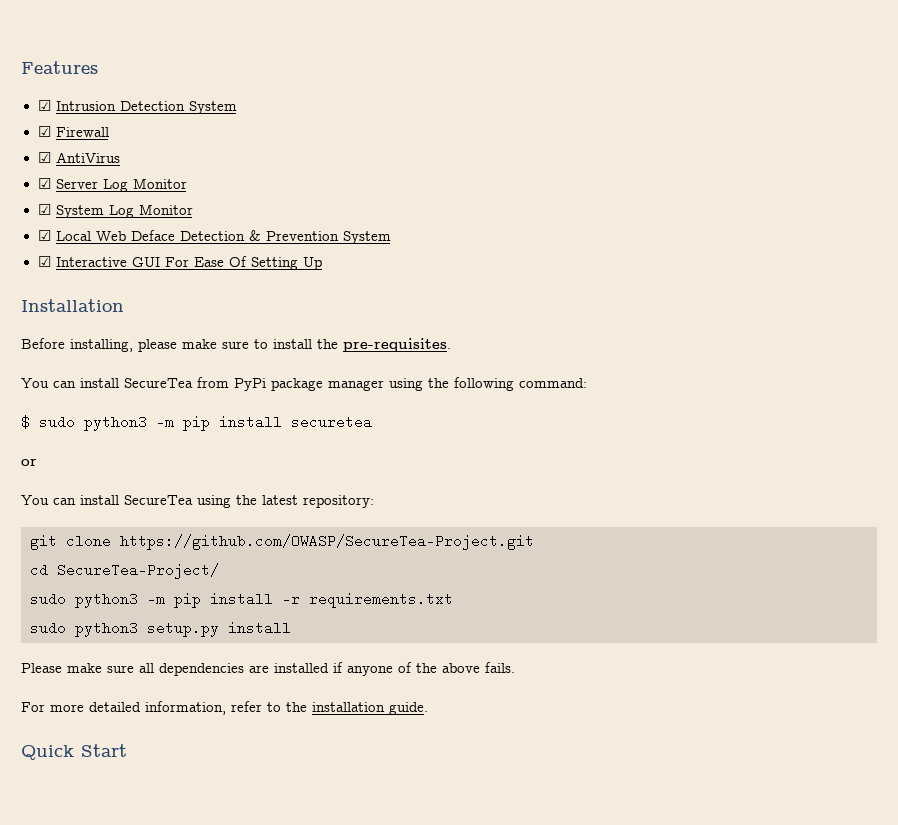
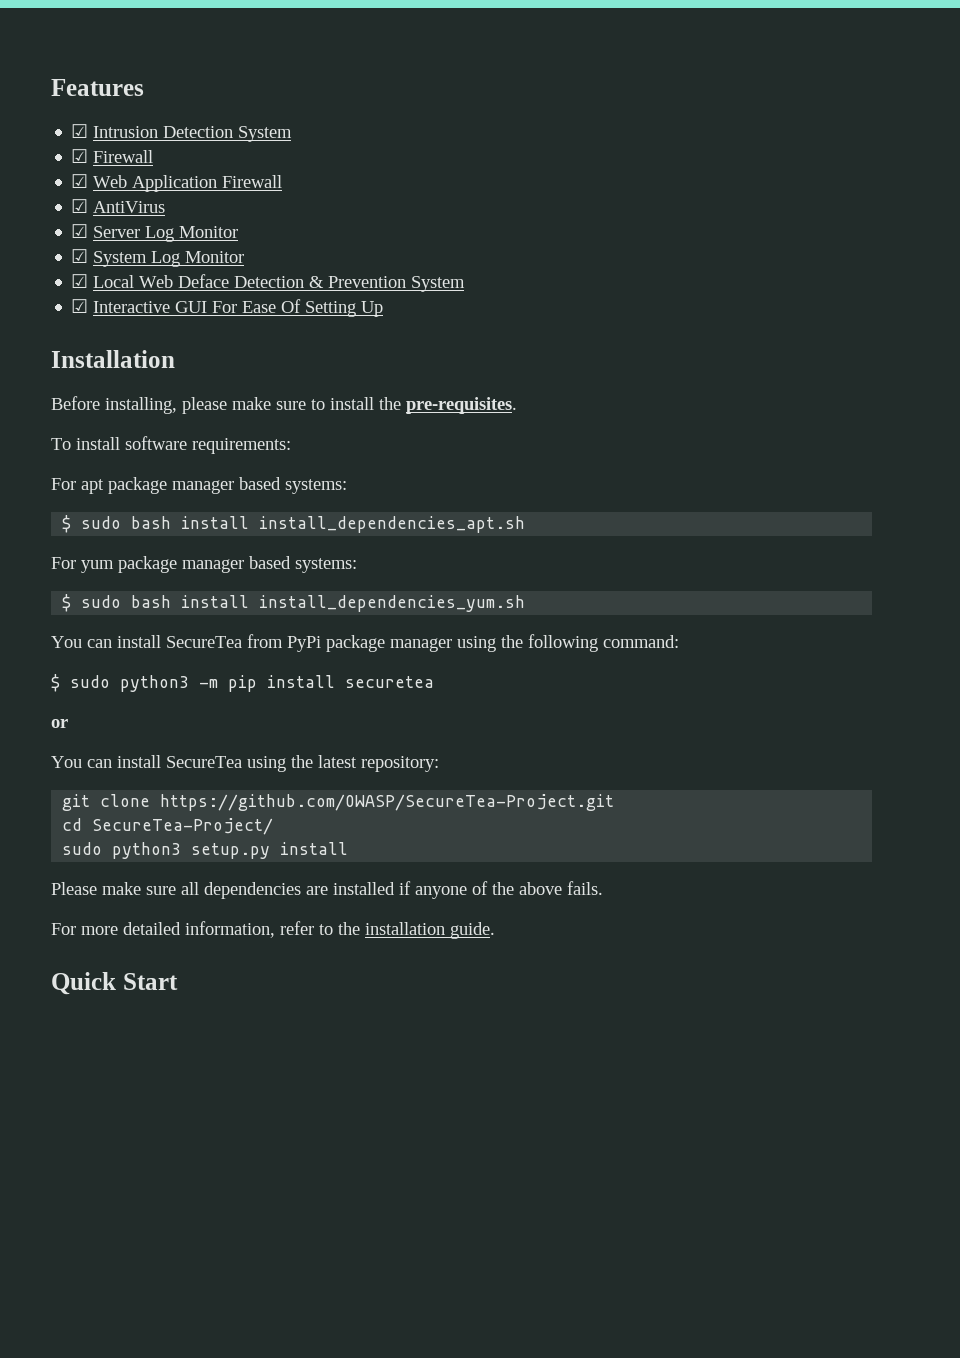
+ ☑ Web Application Firewall
+ To install software requirements:
+ For apt package manager based systems:
+ $ sudo bash install install_dependencies_apt.sh
+ For yum package manager based systems:
+ $ sudo bash install install_dependencies_yum.sh
- sudo python3 -m pip install -r requirements.txt

